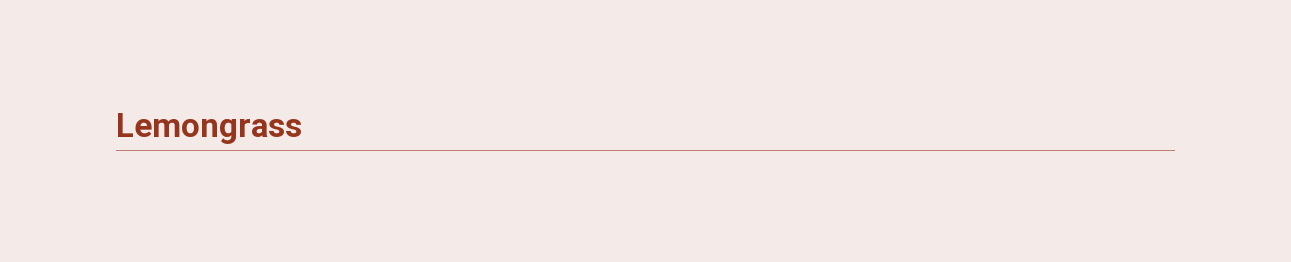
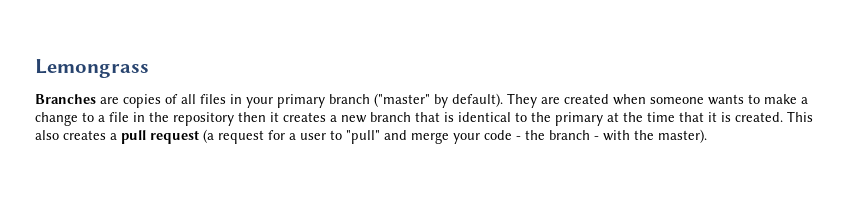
+ Branches are copies of all files in your primary branch ("master" by default). They are created when someone wants to make a change to a file in the repository then it creates a new branch that is identical to the primary at the time that it is created. This also creates a pull request (a request for a user to "pull" and merge your code - the branch - with the master).

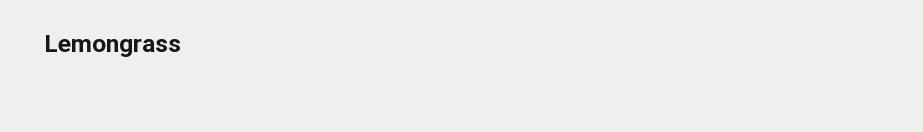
- Branches are copies of all files in your primary branch ("master" by default). They are created when someone wants to make a change to a file in the repository then it creates a new branch that is identical to the primary at the time that it is created. This also creates a pull request (a request for a user to "pull" and merge your code - the branch - with the master).

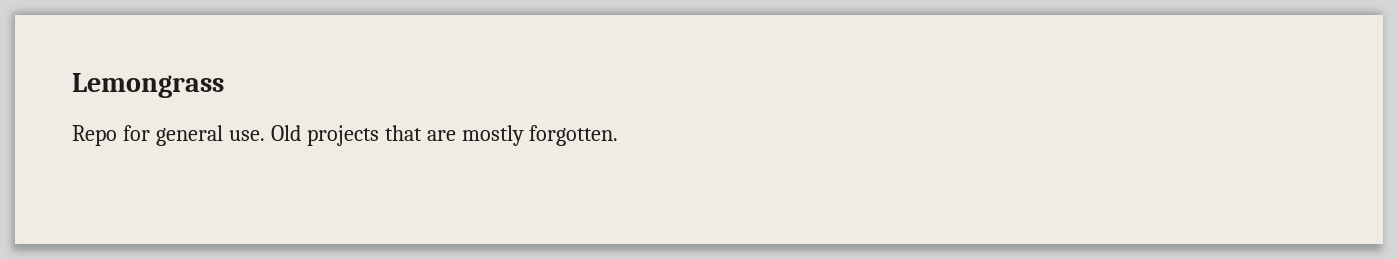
+ Repo for general use. Old projects that are mostly forgotten.

